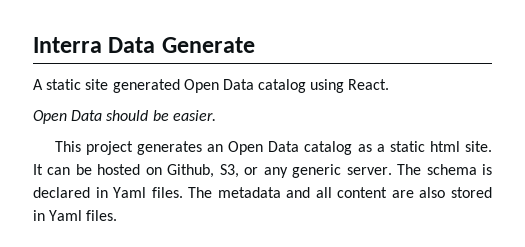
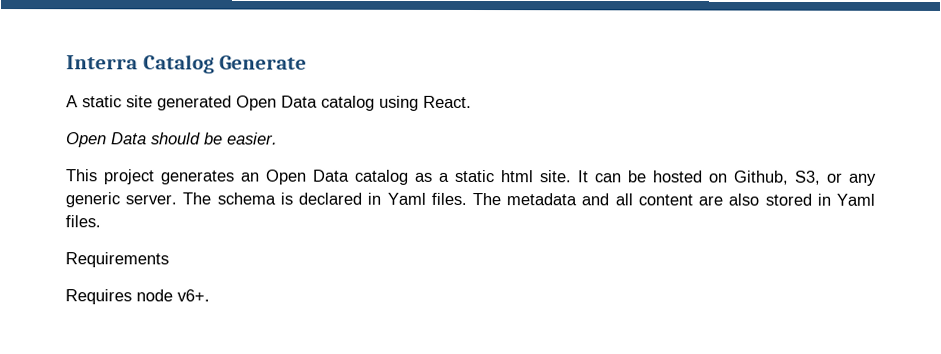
- Interra Data Generate
+ Interra Catalog Generate
+ Requirements
+ Requires node v6+.

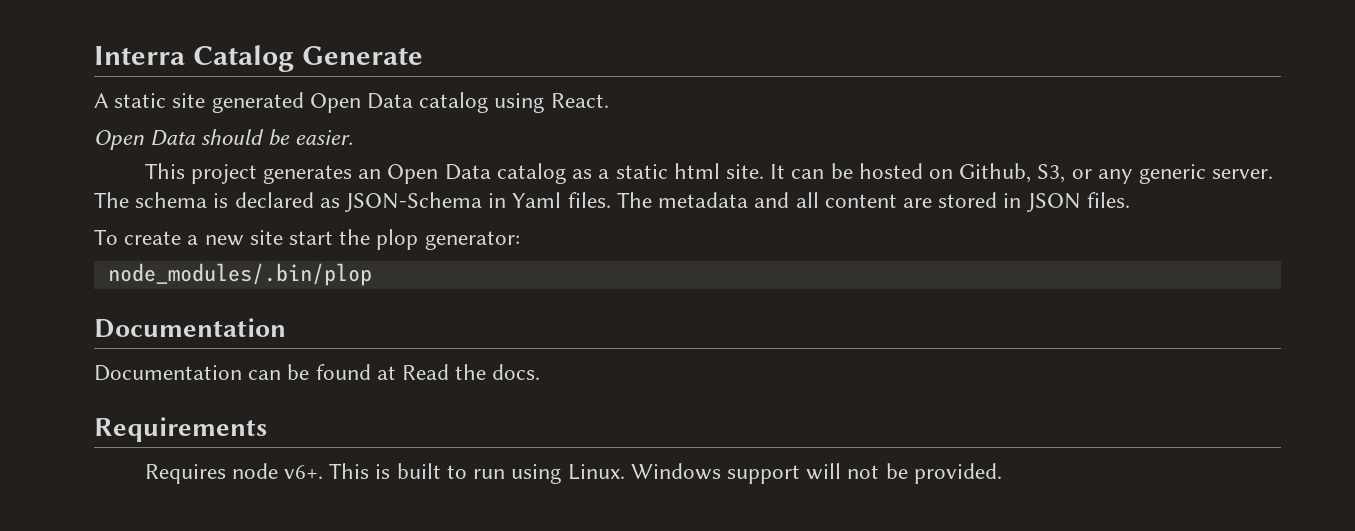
- The schema is declared in Yaml files.
+ The schema is declared as JSON-Schema in Yaml files.
- The metadata and all content are also stored in Yaml files.
+ The metadata and all content are stored in JSON files.
+ To create a new site start the plop generator:
+ node_modules/.bin/plop
+ Documentation
+ Documentation can be found at Read the docs.
  Requirements
- Requires node v6+.
+ Requires node v6+. This is built to run using Linux. Windows support will not be provided.

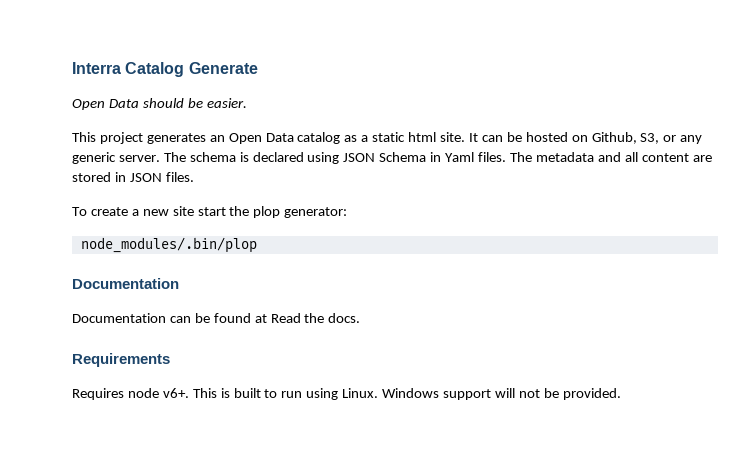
- A static site generated Open Data catalog using React.
- The schema is declared as JSON-Schema in Yaml files.
+ The schema is declared using JSON Schema in Yaml files.

